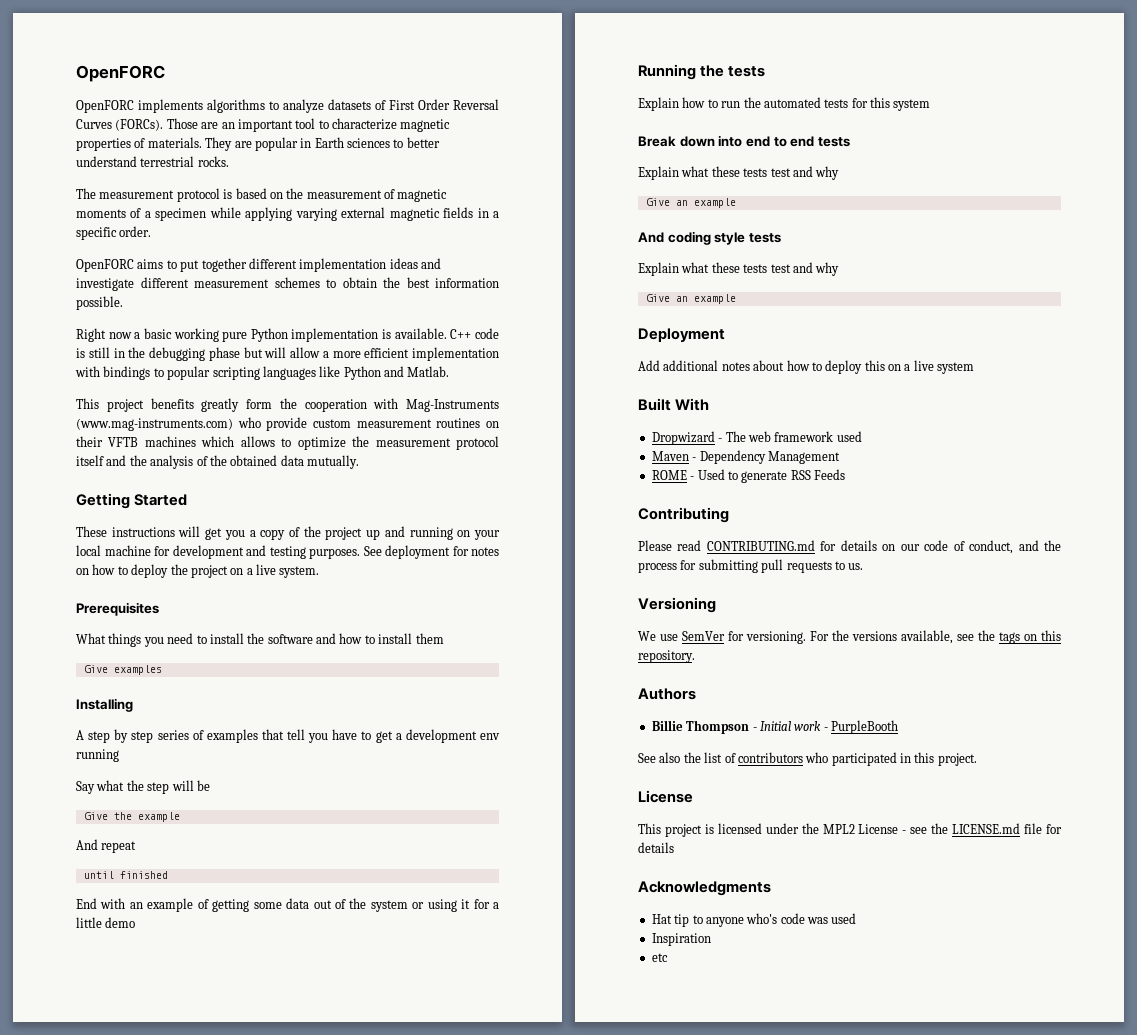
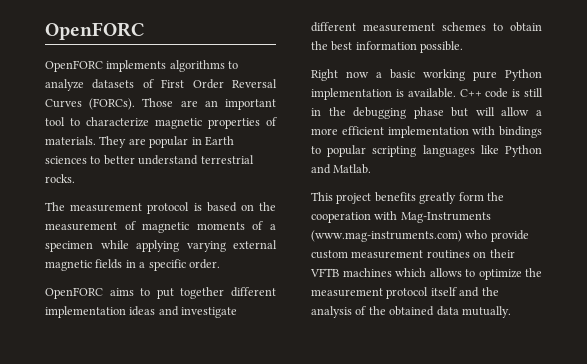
- Getting Started
- These instructions will get you a copy of the project up and running on your local machine for development and testing purposes. See deployment for notes on how to deploy the project on a live system.
- Prerequisites
- What things you need to install the software and how to install them
- Give examples
- Installing
- A step by step series of examples that tell you have to get a development env running
- Say what the step will be
- Give the example
- And repeat
- until finished
- End with an example of getting some data out of the system or using it for a little demo
- Running the tests
- Explain how to run the automated tests for this system
- Break down into end to end tests
- Explain what these tests test and why
- Give an example
- And coding style tests
- Explain what these tests test and why
- Give an example
- Deployment
- Add additional notes about how to deploy this on a live system
- Built With
- Dropwizard - The web framework used
- Maven - Dependency Management
- ROME - Used to generate RSS Feeds
- Contributing
- Please read CONTRIBUTING.md for details on our code of conduct, and the process for submitting pull requests to us.
- Versioning
- We use SemVer for versioning. For the versions available, see the tags on this repository.
- Authors
- Billie Thompson - Initial work - PurpleBooth
- See also the list of contributors who participated in this project.
- License
- This project is licensed under the MPL2 License - see the LICENSE.md file for details
- Acknowledgments
- Hat tip to anyone who's code was used
- Inspiration
- etc

